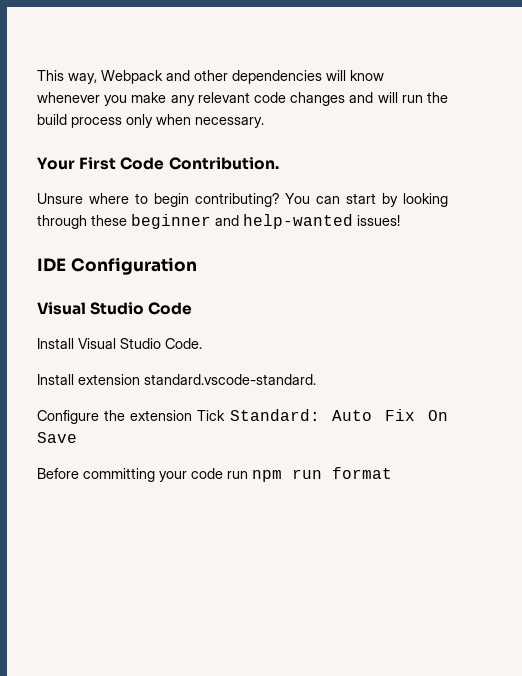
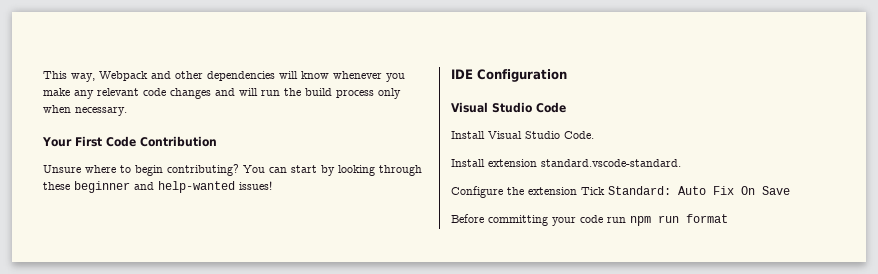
- Your First Code Contribution.
+ Your First Code Contribution

